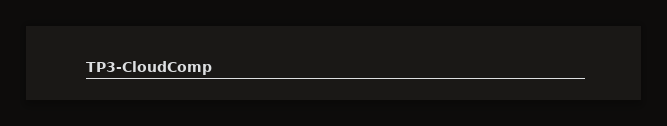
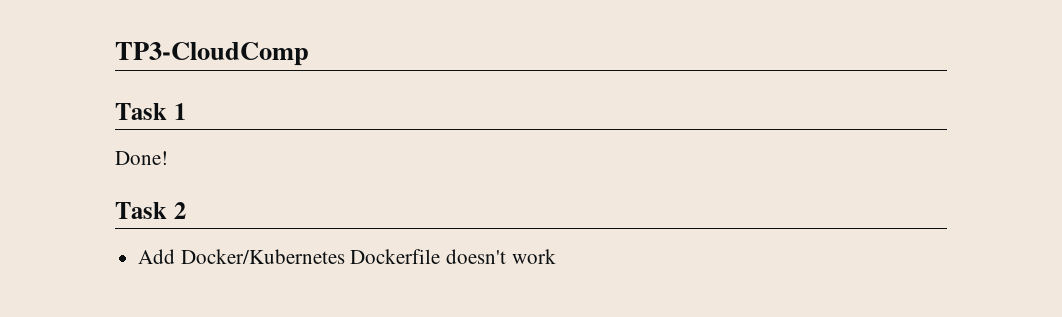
+ Task 1
+ Done!
+ Task 2
+ Add Docker/Kubernetes Dockerfile doesn't work

